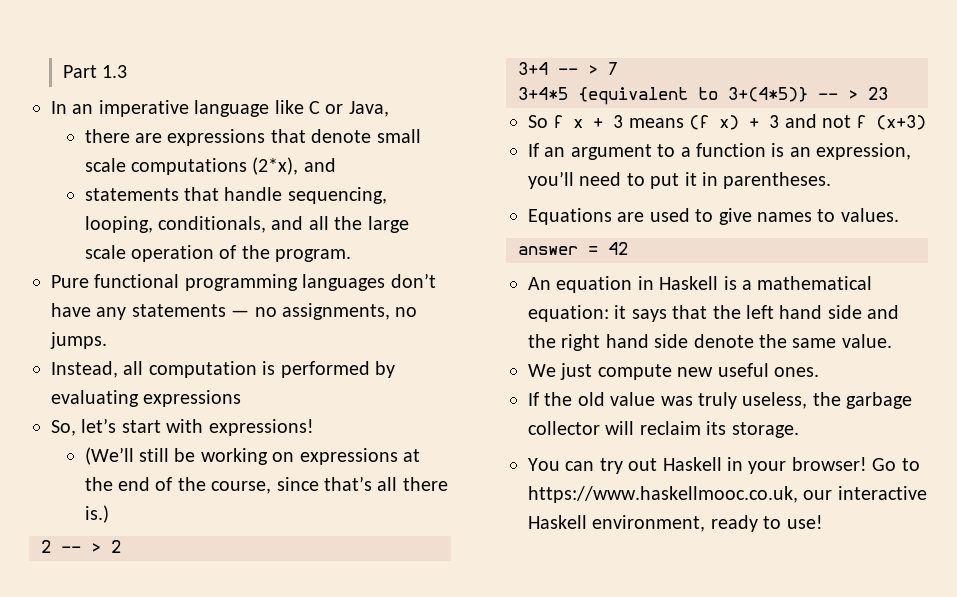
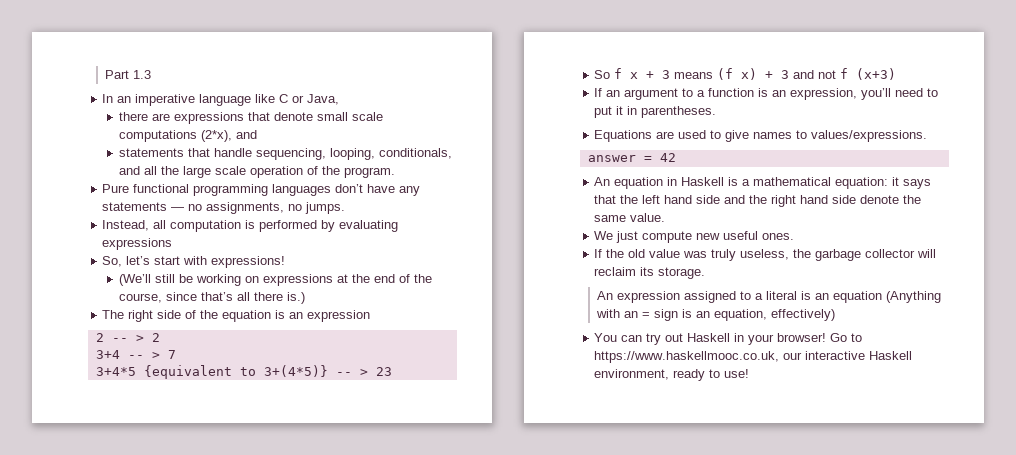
+ The right side of the equation is an expression
- Equations are used to give names to values.
+ Equations are used to give names to values/expressions.
+ An expression assigned to a literal is an equation (Anything with an = sign is an equation, effectively)

